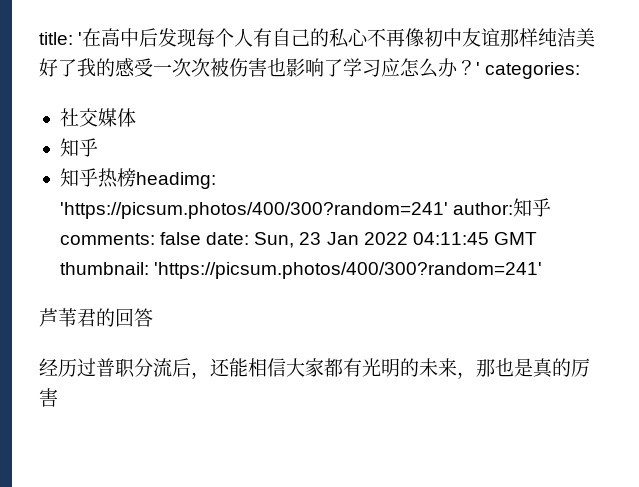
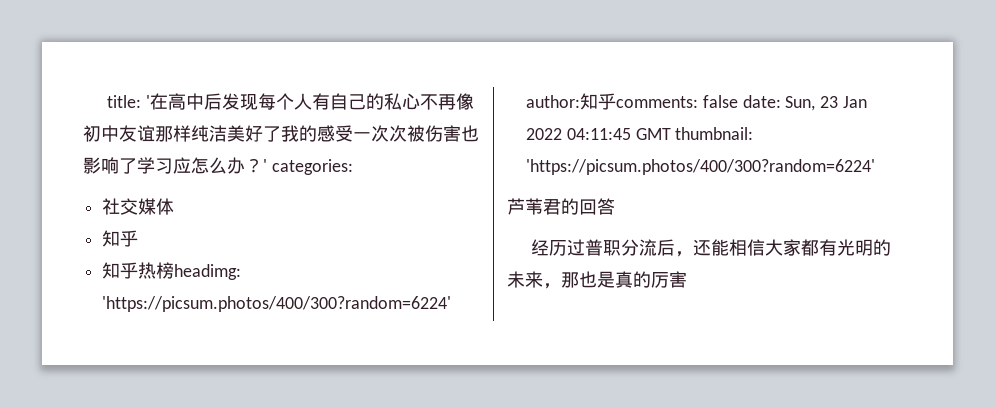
- 知乎热榜headimg: 'https://picsum.photos/400/300?random=241' author:知乎comments: false date: Sun, 23 Jan 2022 04:11:45 GMT thumbnail: 'https://picsum.photos/400/300?random=241'
+ 知乎热榜headimg: 'https://picsum.photos/400/300?random=6224' author:知乎comments: false date: Sun, 23 Jan 2022 04:11:45 GMT thumbnail: 'https://picsum.photos/400/300?random=6224'

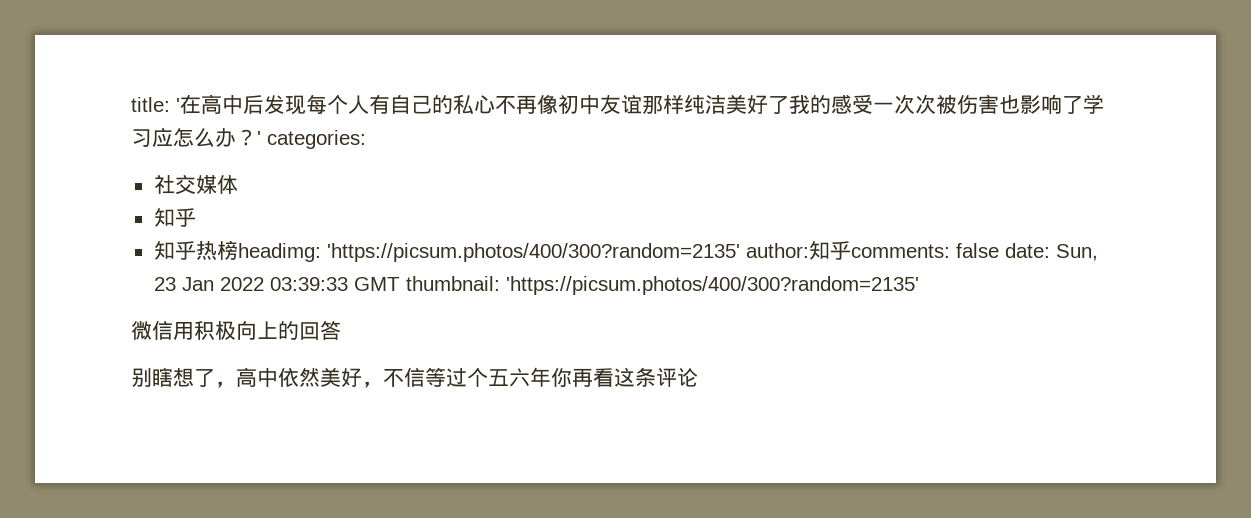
- 知乎热榜headimg: 'https://picsum.photos/400/300?random=6224' author:知乎comments: false date: Sun, 23 Jan 2022 04:11:45 GMT thumbnail: 'https://picsum.photos/400/300?random=6224'
- 芦苇君的回答
- 经历过普职分流后，还能相信大家都有光明的未来，那也是真的厉害
+ 知乎热榜headimg: 'https://picsum.photos/400/300?random=2135' author:知乎comments: false date: Sun, 23 Jan 2022 03:39:33 GMT thumbnail: 'https://picsum.photos/400/300?random=2135'
+ 微信用积极向上的回答
+ 别瞎想了，高中依然美好，不信等过个五六年你再看这条评论

